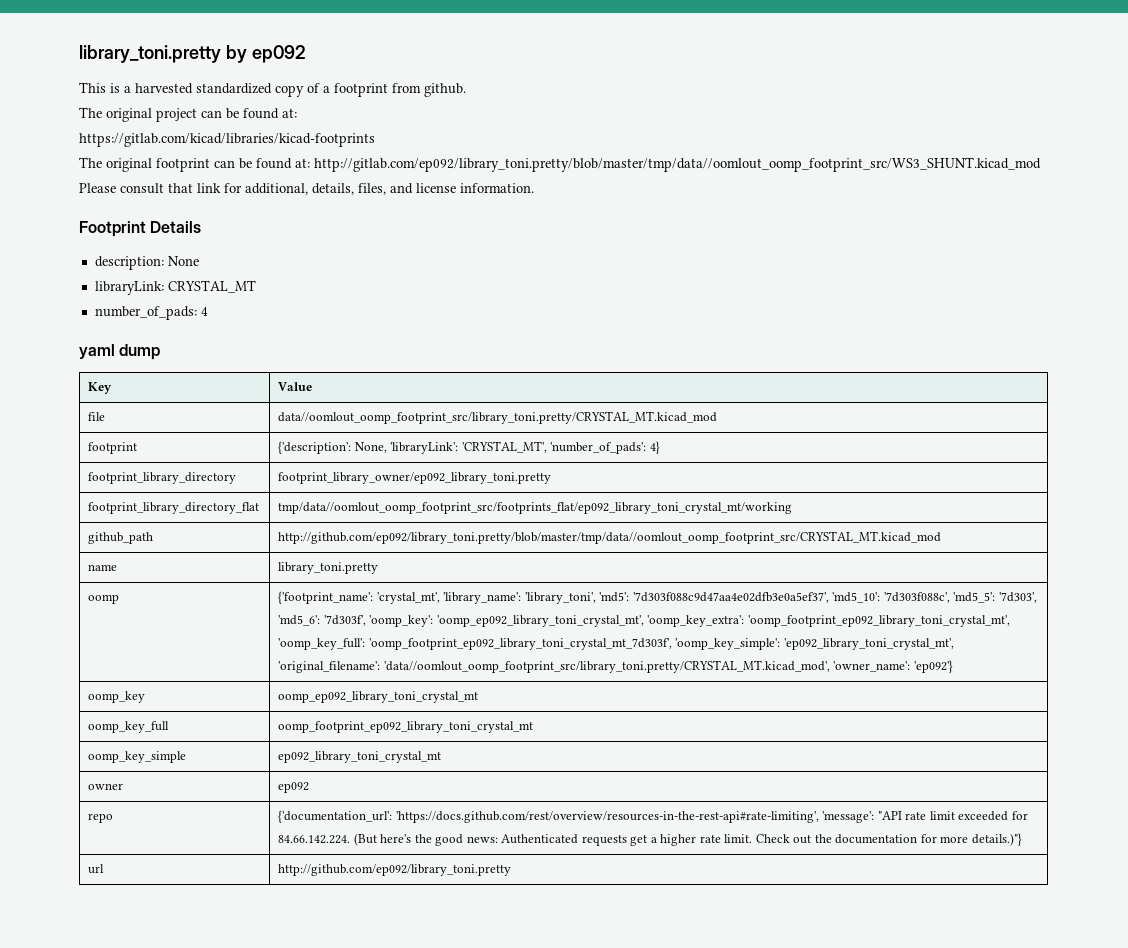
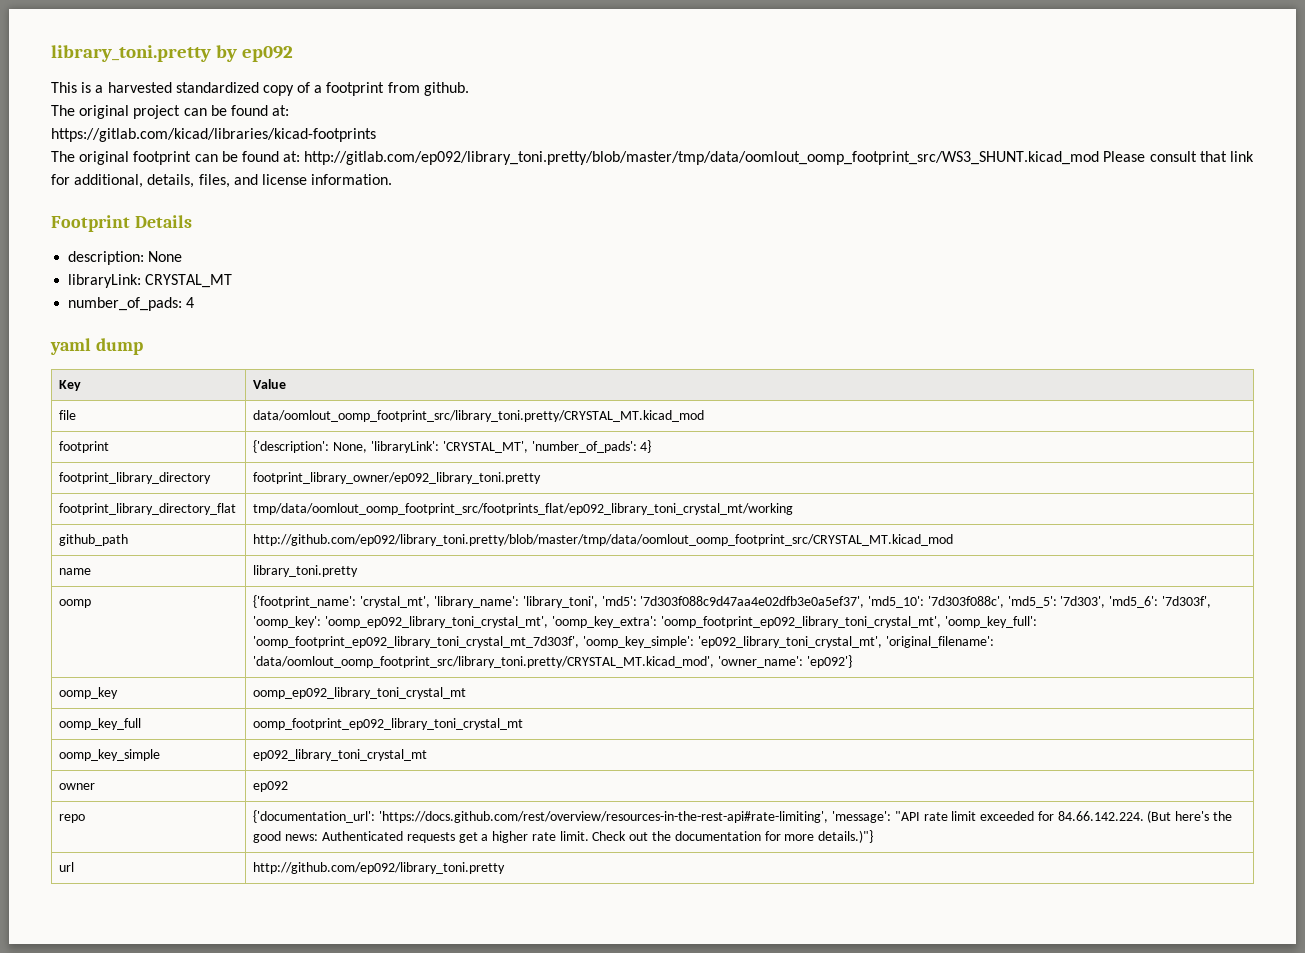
- The original footprint can be found at: http://gitlab.com/ep092/library_toni.pretty/blob/master/tmp/data//oomlout_oomp_footprint_src/WS3_SHUNT.kicad_mod Please consult that link for additional, details, files, and license information.
+ The original footprint can be found at: http://gitlab.com/ep092/library_toni.pretty/blob/master/tmp/data/oomlout_oomp_footprint_src/WS3_SHUNT.kicad_mod Please consult that link for additional, details, files, and license information.
- file | data//oomlout_oomp_footprint_src/library_toni.pretty/CRYSTAL_MT.kicad_mod
+ file | data/oomlout_oomp_footprint_src/library_toni.pretty/CRYSTAL_MT.kicad_mod
- footprint_library_directory_flat | tmp/data//oomlout_oomp_footprint_src/footprints_flat/ep092_library_toni_crystal_mt/working
+ footprint_library_directory_flat | tmp/data/oomlout_oomp_footprint_src/footprints_flat/ep092_library_toni_crystal_mt/working
- github_path | http://github.com/ep092/library_toni.pretty/blob/master/tmp/data//oomlout_oomp_footprint_src/CRYSTAL_MT.kicad_mod
+ github_path | http://github.com/ep092/library_toni.pretty/blob/master/tmp/data/oomlout_oomp_footprint_src/CRYSTAL_MT.kicad_mod
- oomp | {'footprint_name': 'crystal_mt', 'library_name': 'library_toni', 'md5': '7d303f088c9d47aa4e02dfb3e0a5ef37', 'md5_10': '7d303f088c', 'md5_5': '7d303', 'md5_6': '7d303f', 'oomp_key': 'oomp_ep092_library_toni_crystal_mt', 'oomp_key_extra': 'oomp_footprint_ep092_library_toni_crystal_mt', 'oomp_key_full': 'oomp_footprint_ep092_library_toni_crystal_mt_7d303f', 'oomp_key_simple': 'ep092_library_toni_crystal_mt', 'original_filename': 'data//oomlout_oomp_footprint_src/library_toni.pretty/CRYSTAL_MT.kicad_mod', 'owner_name': 'ep092'}
+ oomp | {'footprint_name': 'crystal_mt', 'library_name': 'library_toni', 'md5': '7d303f088c9d47aa4e02dfb3e0a5ef37', 'md5_10': '7d303f088c', 'md5_5': '7d303', 'md5_6': '7d303f', 'oomp_key': 'oomp_ep092_library_toni_crystal_mt', 'oomp_key_extra': 'oomp_footprint_ep092_library_toni_crystal_mt', 'oomp_key_full': 'oomp_footprint_ep092_library_toni_crystal_mt_7d303f', 'oomp_key_simple': 'ep092_library_toni_crystal_mt', 'original_filename': 'data/oomlout_oomp_footprint_src/library_toni.pretty/CRYSTAL_MT.kicad_mod', 'owner_name': 'ep092'}

